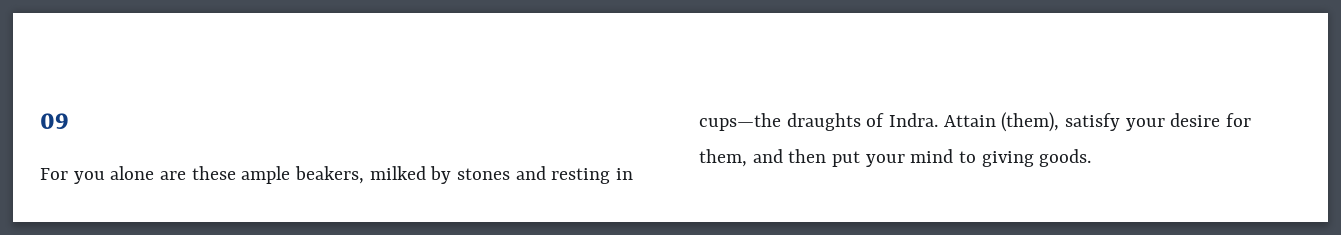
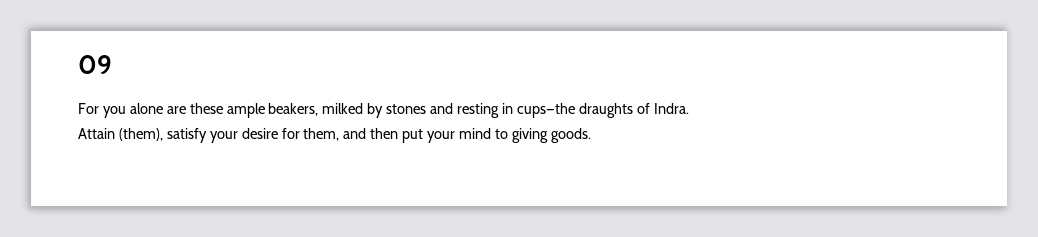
- For you alone are these ample beakers, milked by stones and resting in cups—the draughts of Indra. Attain (them), satisfy your desire for them, and then put your mind to giving goods.
+ For you alone are these ample beakers, milked by stones and resting in cups—the draughts of Indra.
+ Attain (them), satisfy your desire for them, and then put your mind to giving goods.

